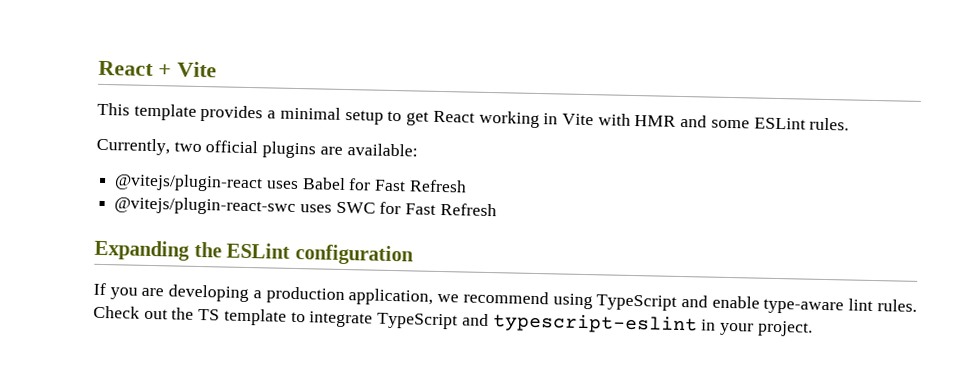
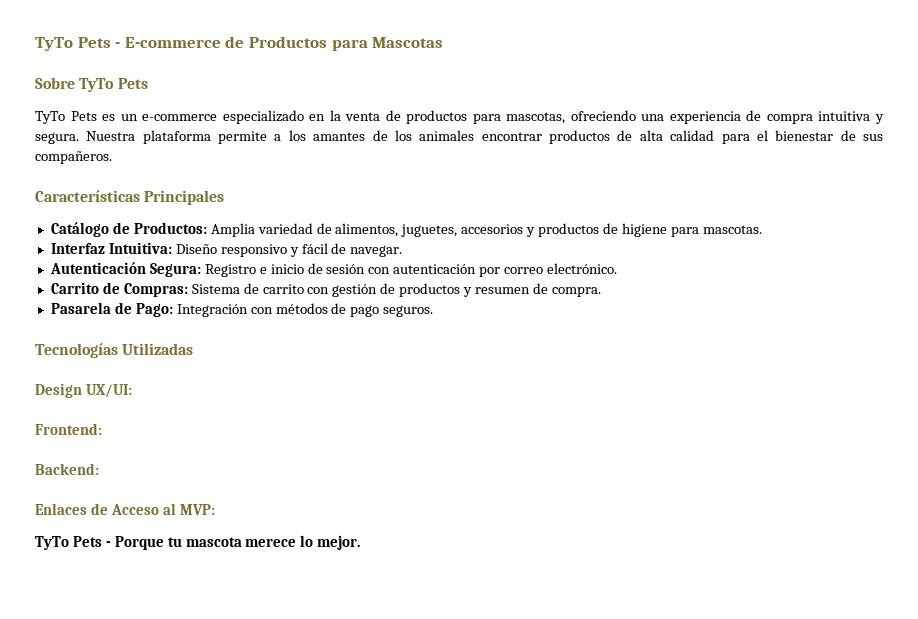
- React + Vite
- This template provides a minimal setup to get React working in Vite with HMR and some ESLint rules.
- Currently, two official plugins are available:
- @vitejs/plugin-react uses Babel for Fast Refresh
- @vitejs/plugin-react-swc uses SWC for Fast Refresh
- Expanding the ESLint configuration
- If you are developing a production application, we recommend using TypeScript and enable type-aware lint rules. Check out the TS template to integrate TypeScript and typescript-eslint in your project.
+ TyTo Pets - E-commerce de Productos para Mascotas
+ Sobre TyTo Pets
+ TyTo Pets es un e-commerce especializado en la venta de productos para mascotas, ofreciendo una experiencia de compra intuitiva y segura. Nuestra plataforma permite a los amantes de los animales encontrar productos de alta calidad para el bienestar de sus compañeros.
+ Características Principales
+ Catálogo de Productos: Amplia variedad de alimentos, juguetes, accesorios y productos de higiene para mascotas.
+ Interfaz Intuitiva: Diseño responsivo y fácil de navegar.
+ Autenticación Segura: Registro e inicio de sesión con autenticación por correo electrónico.
+ Carrito de Compras: Sistema de carrito con gestión de productos y resumen de compra.
+ Pasarela de Pago: Integración con métodos de pago seguros.
+ Tecnologías Utilizadas
+ Design UX/UI:
+ Frontend:
+ Backend:
+ Enlaces de Acceso al MVP:
+ TyTo Pets - Porque tu mascota merece lo mejor.

